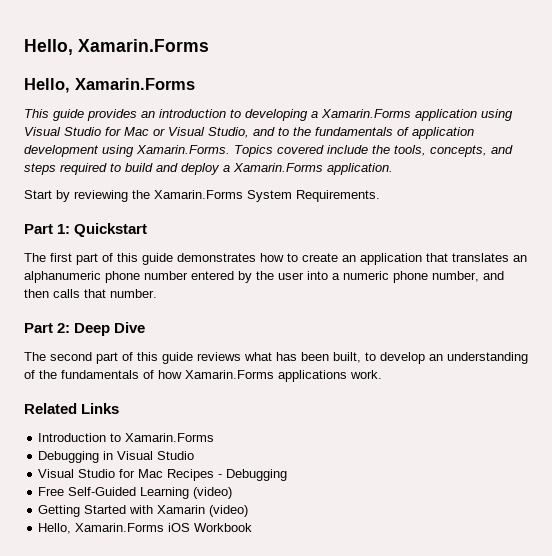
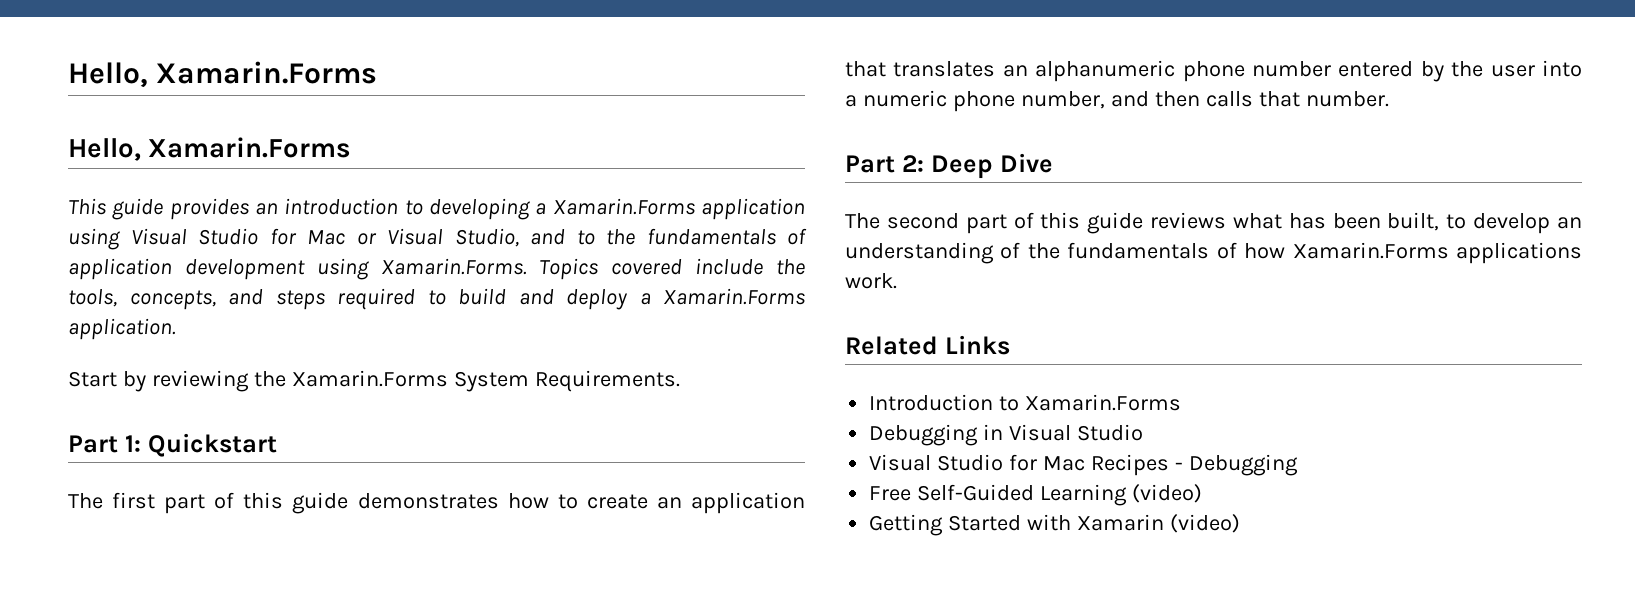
- Hello, Xamarin.Forms iOS Workbook

